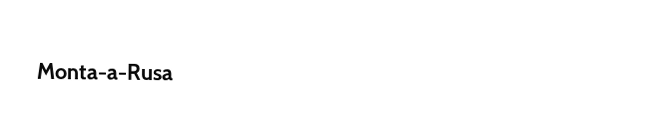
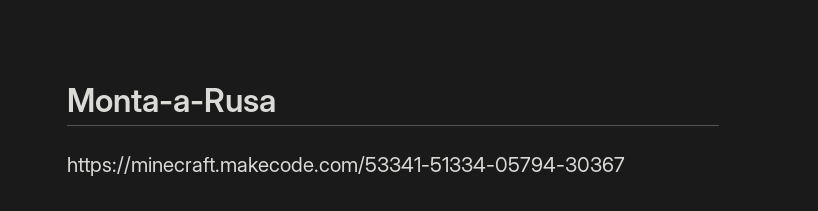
+ https://minecraft.makecode.com/53341-51334-05794-30367

